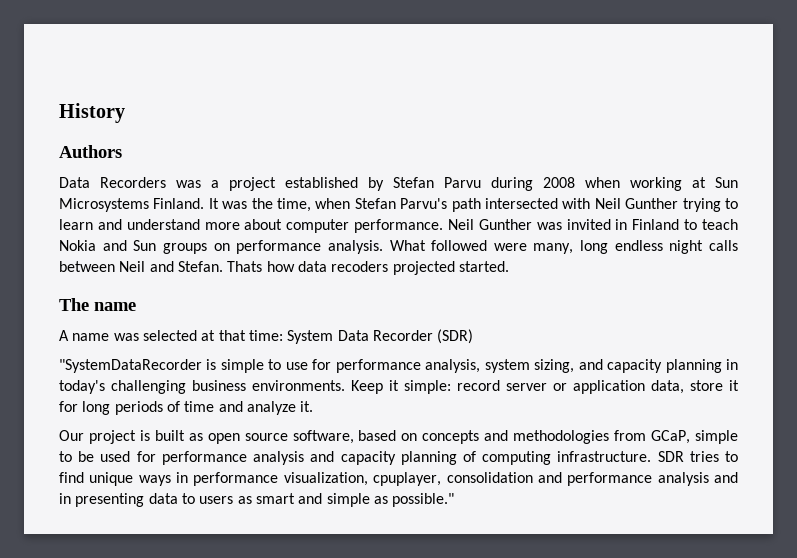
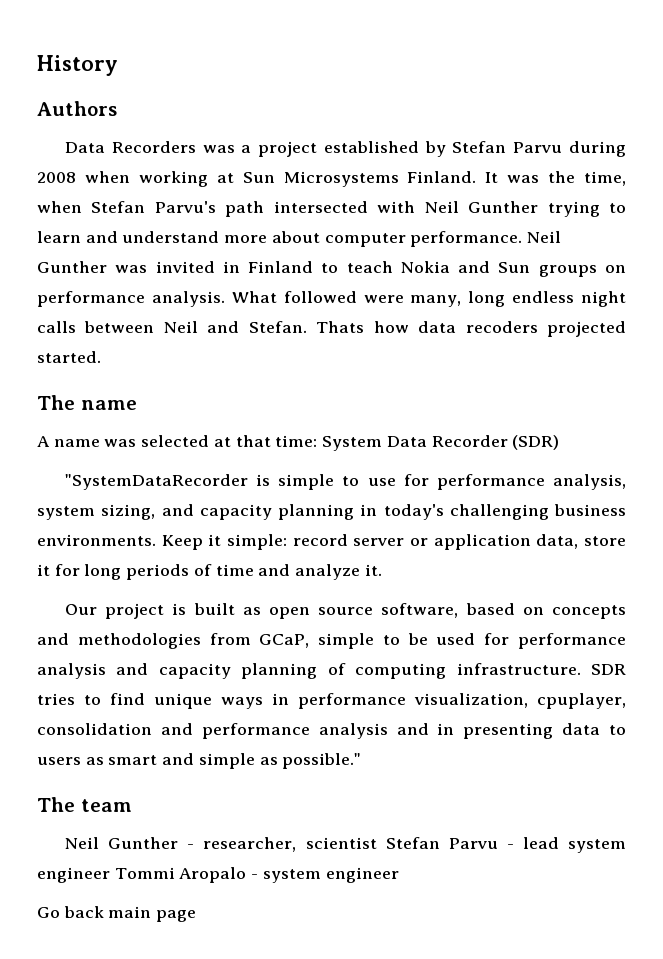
+ The team
+ Neil Gunther - researcher, scientist Stefan Parvu - lead system engineer Tommi Aropalo - system engineer
+ Go back main page

